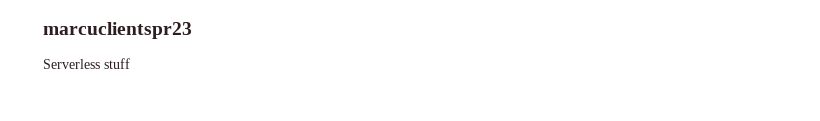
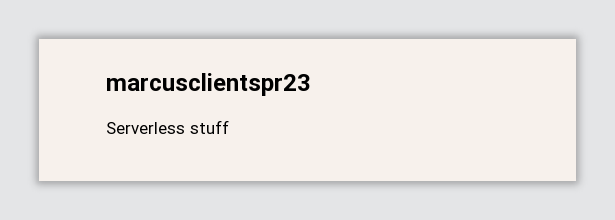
- marcuclientspr23
+ marcusclientspr23

